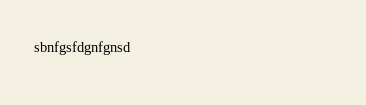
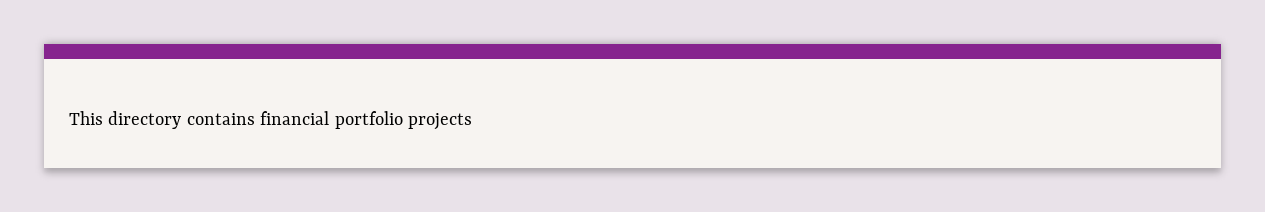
- sbnfgsfdgnfgnsd
+ This directory contains financial portfolio projects

